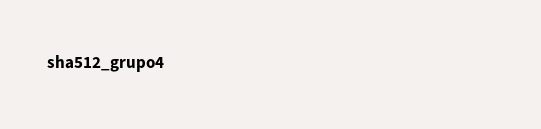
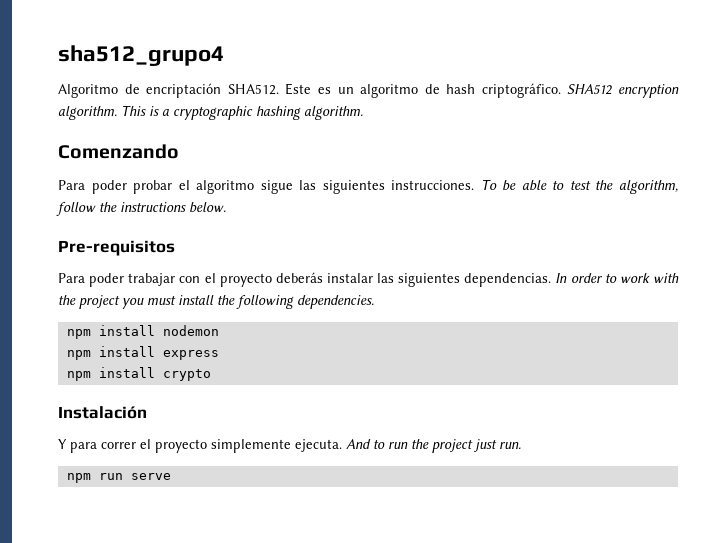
+ Algoritmo de encriptación SHA512. Este es un algoritmo de hash criptográfico. SHA512 encryption algorithm. This is a cryptographic hashing algorithm.
+ Comenzando
+ Para poder probar el algoritmo sigue las siguientes instrucciones. To be able to test the algorithm, follow the instructions below.
+ Pre-requisitos
+ Para poder trabajar con el proyecto deberás instalar las siguientes dependencias. In order to work with the project you must install the following dependencies.
+ npm install nodemon
+ npm install express
+ npm install crypto
+ Instalación
+ Y para correr el proyecto simplemente ejecuta. And to run the project just run.
+ npm run serve

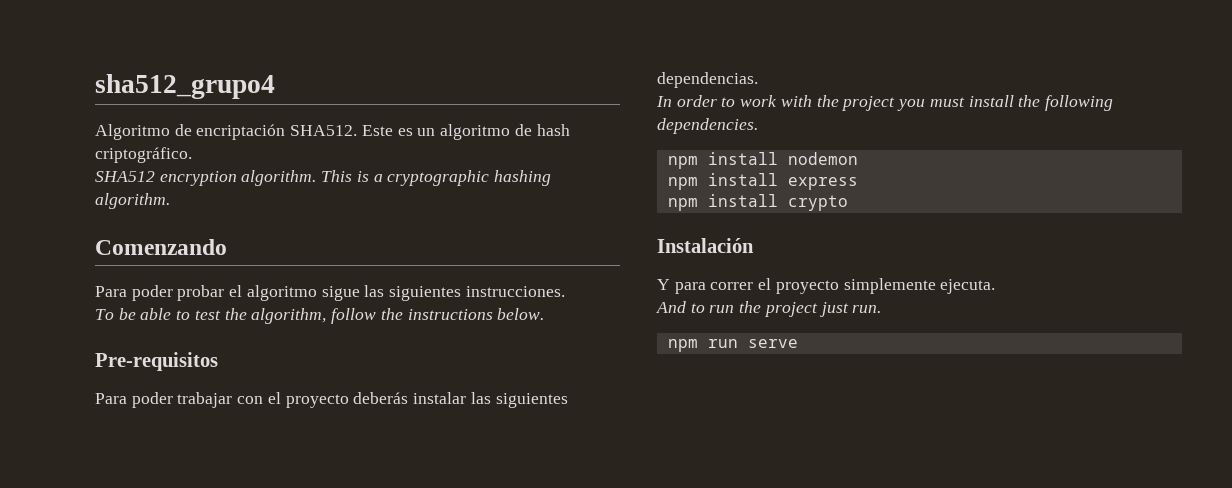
- Este es un algoritmo de hash criptográfico. SHA512 encryption algorithm.
+ Este es un algoritmo de hash criptográfico.
+ SHA512 encryption algorithm.
- Para poder probar el algoritmo sigue las siguientes instrucciones. To be able to test the algorithm, follow the instructions below.
+ Para poder probar el algoritmo sigue las siguientes instrucciones.
+ To be able to test the algorithm, follow the instructions below.
- Para poder trabajar con el proyecto deberás instalar las siguientes dependencias. In order to work with the project you must install the following dependencies.
+ Para poder trabajar con el proyecto deberás instalar las siguientes dependencias.
+ In order to work with the project you must install the following dependencies.
- Y para correr el proyecto simplemente ejecuta. And to run the project just run.
+ Y para correr el proyecto simplemente ejecuta.
+ And to run the project just run.

